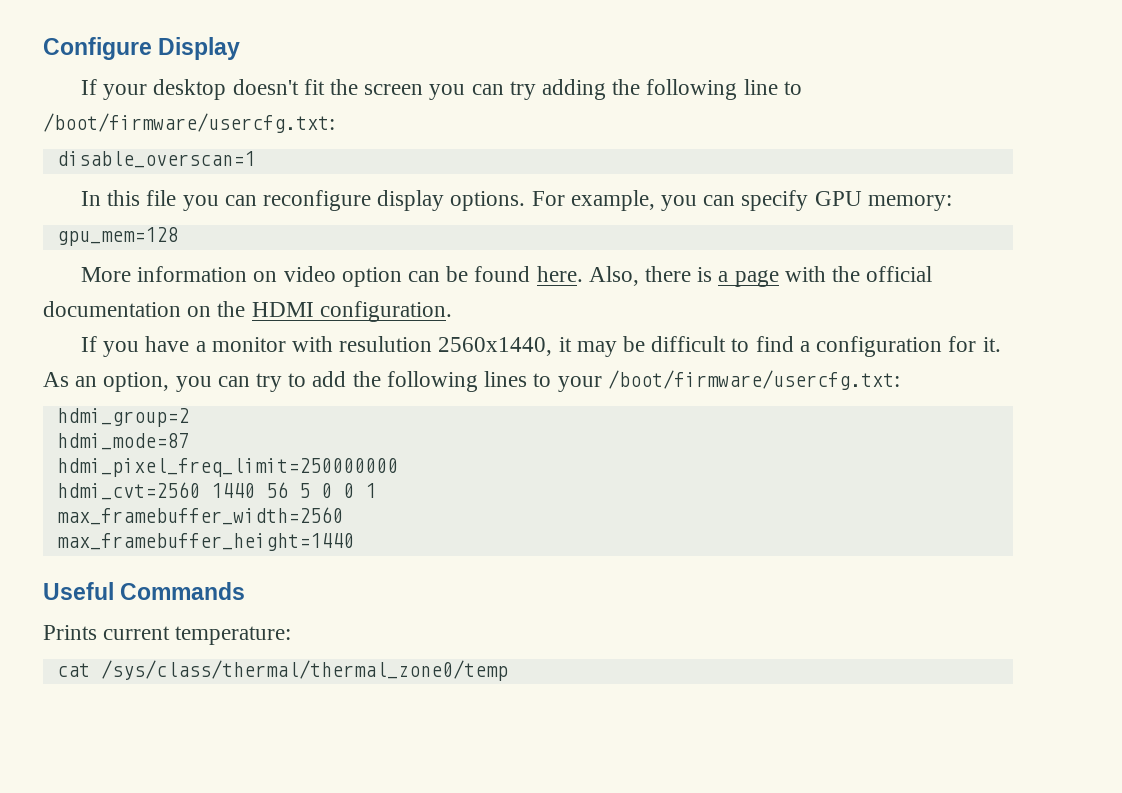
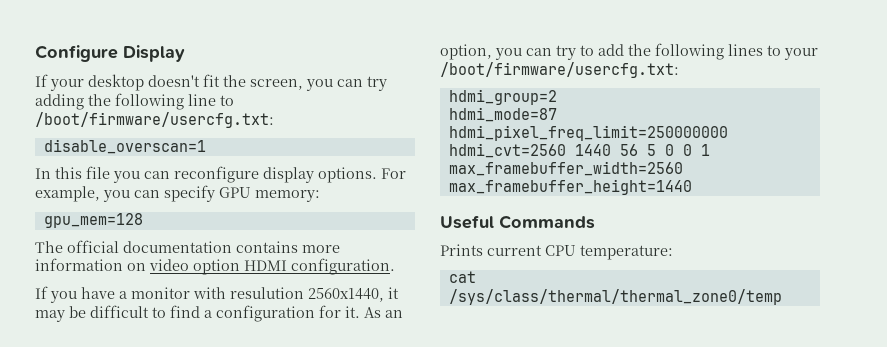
- If your desktop doesn't fit the screen you can try adding the following line to /boot/firmware/usercfg.txt:
+ If your desktop doesn't fit the screen, you can try adding the following line to /boot/firmware/usercfg.txt:
- More information on video option can be found here. Also, there is a page with the official documentation on the HDMI configuration.
+ The official documentation contains more information on video option HDMI configuration.
- Prints current temperature:
+ Prints current CPU temperature:

